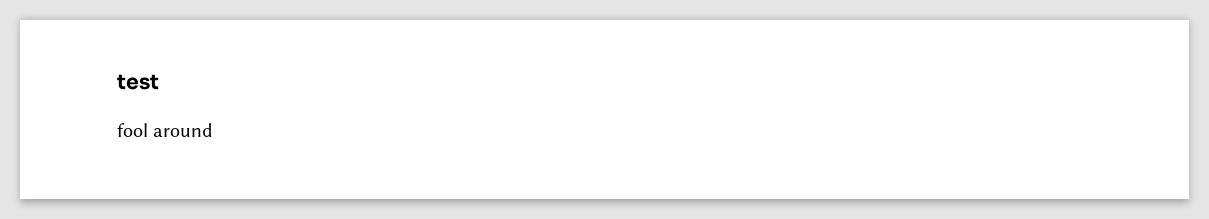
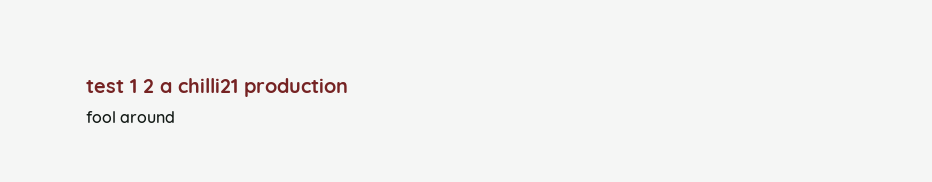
- test
+ test 1 2 a chilli21 production

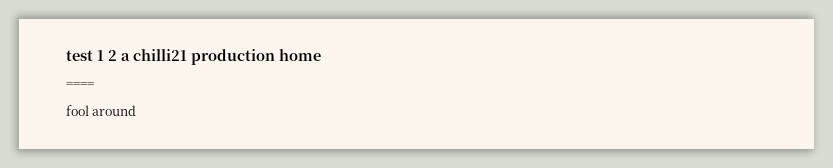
- test 1 2 a chilli21 production
+ test 1 2 a chilli21 production home
+ ====

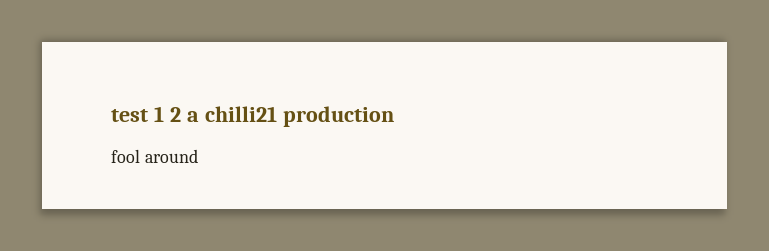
- test 1 2 a chilli21 production home
- ====
+ test 1 2 a chilli21 production

